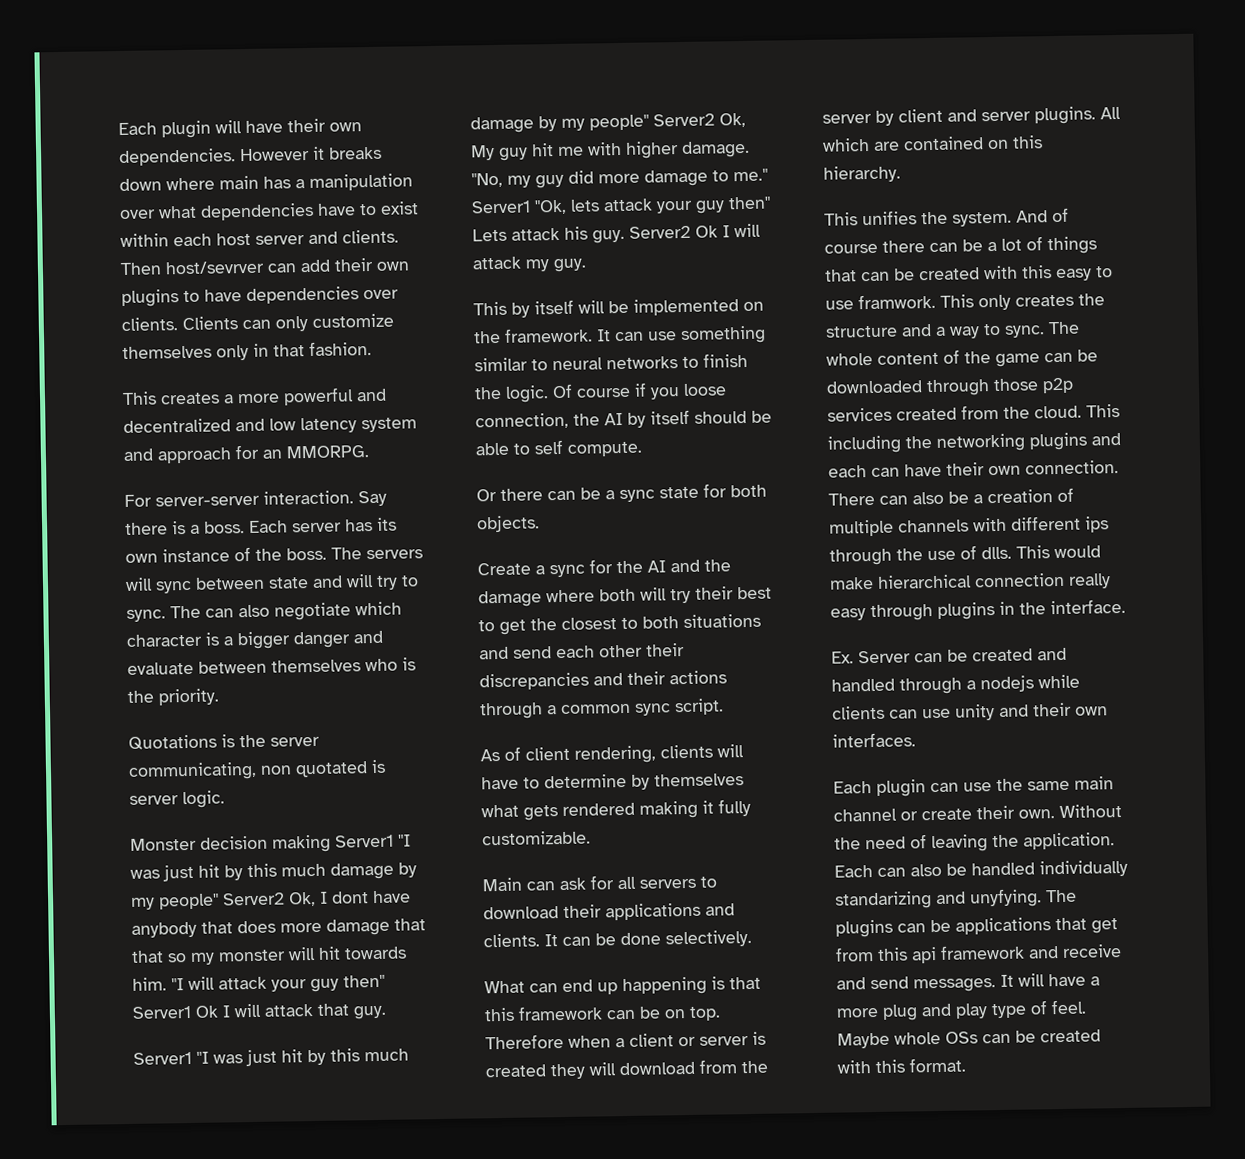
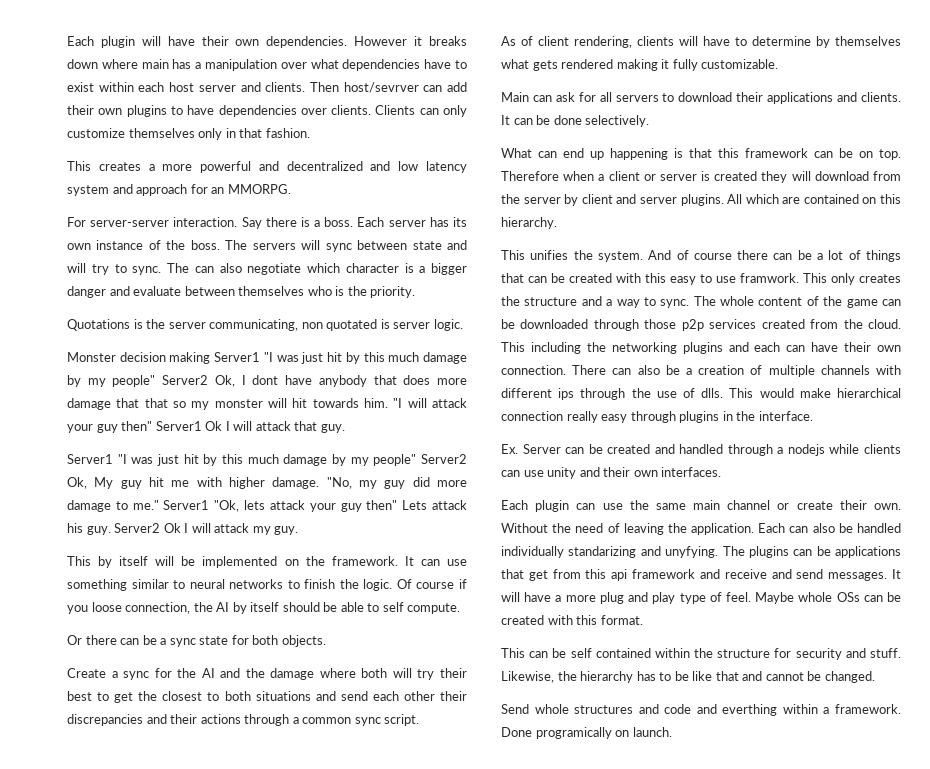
+ This can be self contained within the structure for security and stuff. Likewise, the hierarchy has to be like that and cannot be changed.
+ Send whole structures and code and everthing within a framework. Done programically on launch.

